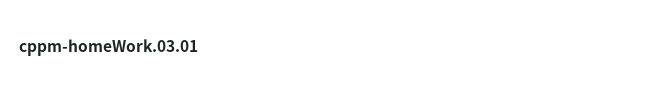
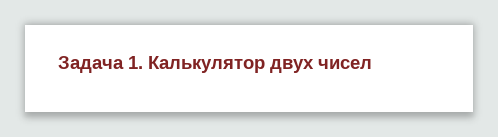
- cppm-homeWork.03.01
+ Задача 1. Калькулятор двух чисел

